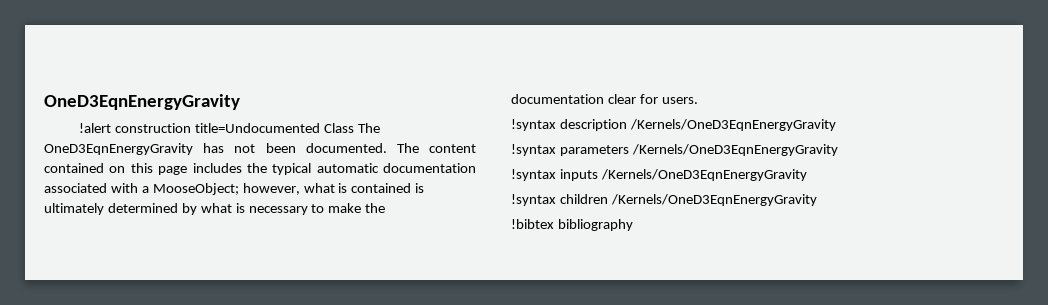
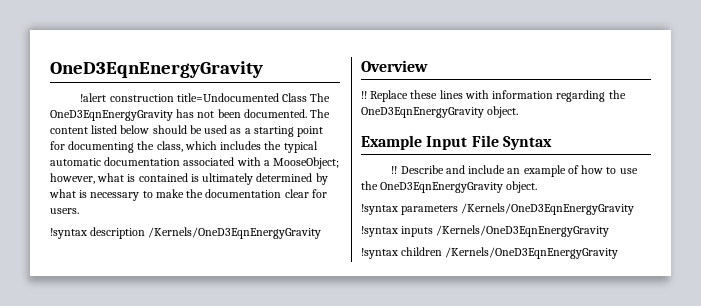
- The content contained on this page includes the typical automatic documentation associated with a MooseObject; however, what is contained is ultimately determined by what is necessary to make the documentation clear for users.
+ The content listed below should be used as a starting point for documenting the class, which includes the typical automatic documentation associated with a MooseObject; however, what is contained is ultimately determined by what is necessary to make the documentation clear for users.
+ Overview
+ !! Replace these lines with information regarding the OneD3EqnEnergyGravity object.
+ Example Input File Syntax
+ !! Describe and include an example of how to use the OneD3EqnEnergyGravity object.
- !bibtex bibliography

